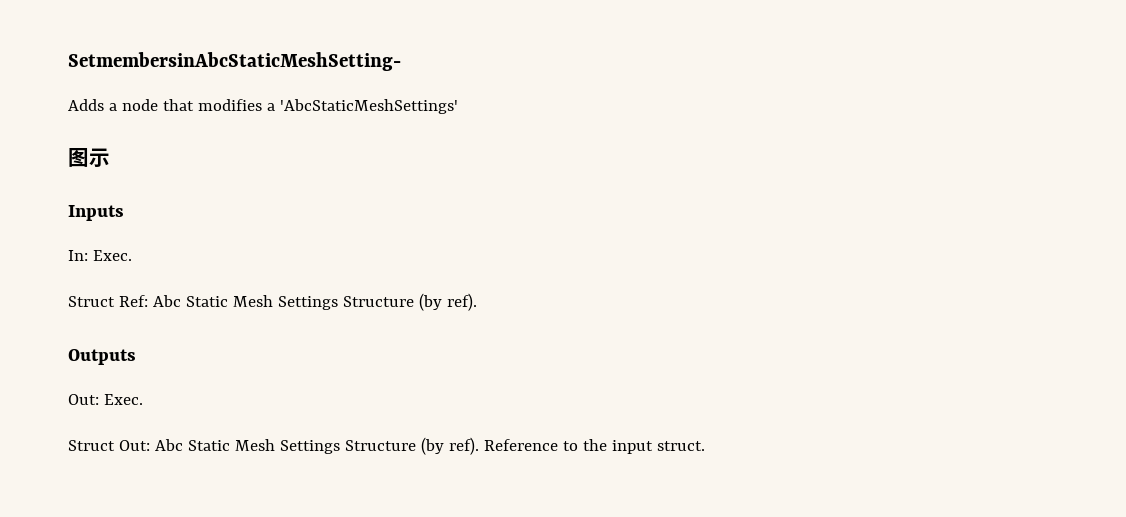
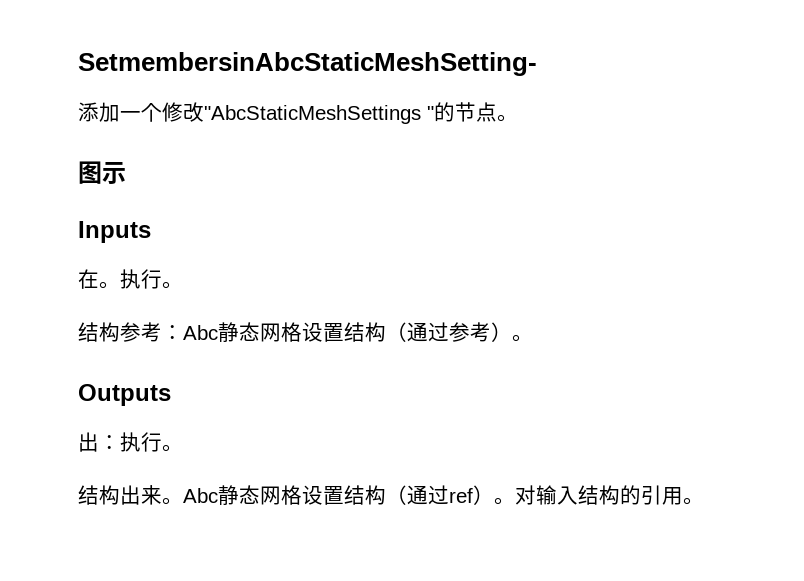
- Adds a node that modifies a 'AbcStaticMeshSettings'
+ 添加一个修改"AbcStaticMeshSettings "的节点。
  图示
  Inputs
- In: Exec.
- Struct Ref: Abc Static Mesh Settings Structure (by ref).
+ 在。执行。
+ 结构参考：Abc静态网格设置结构（通过参考）。
  Outputs
- Out: Exec.
- Struct Out: Abc Static Mesh Settings Structure (by ref). Reference to the input struct.
+ 出：执行。
+ 结构出来。Abc静态网格设置结构（通过ref）。对输入结构的引用。

